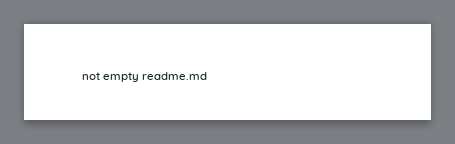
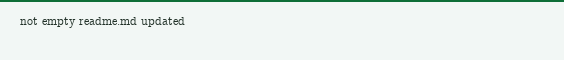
- not empty readme.md
+ not empty readme.md updated

